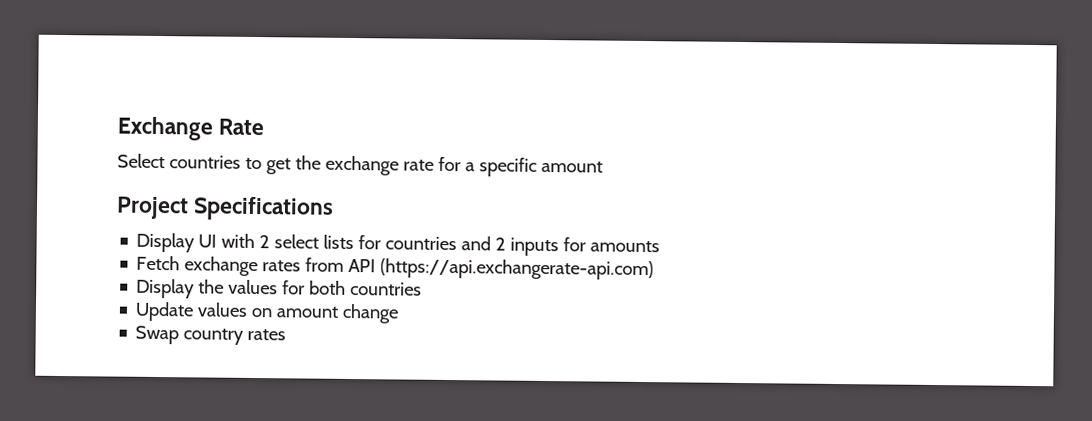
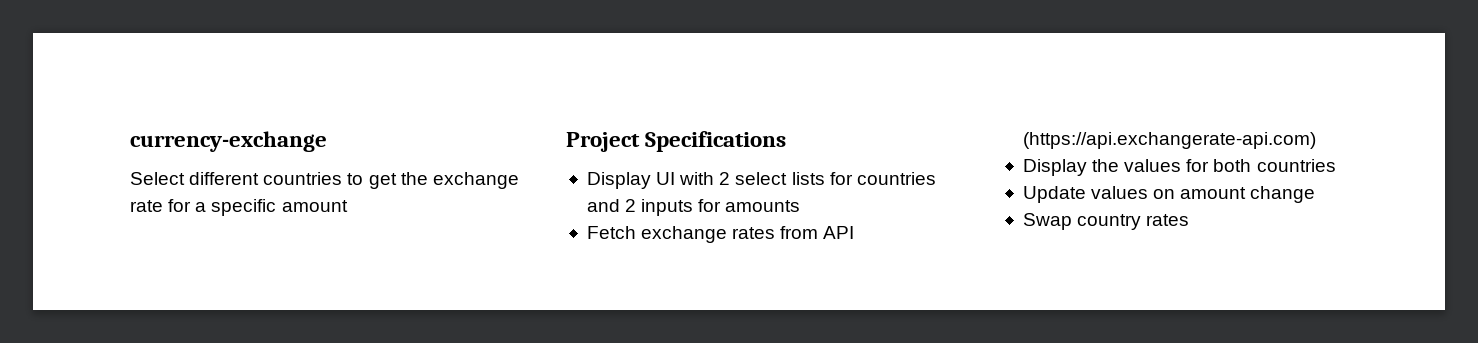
- Exchange Rate
+ currency-exchange
- Select countries to get the exchange rate for a specific amount
+ Select different countries to get the exchange rate for a specific amount

